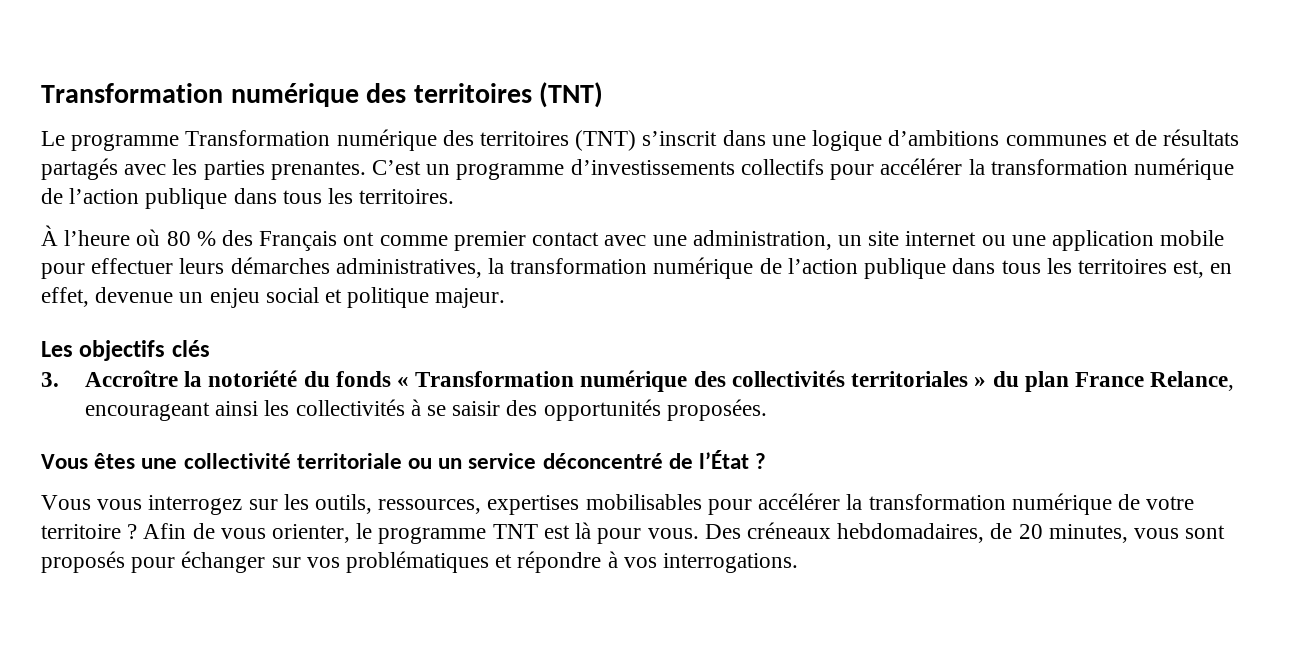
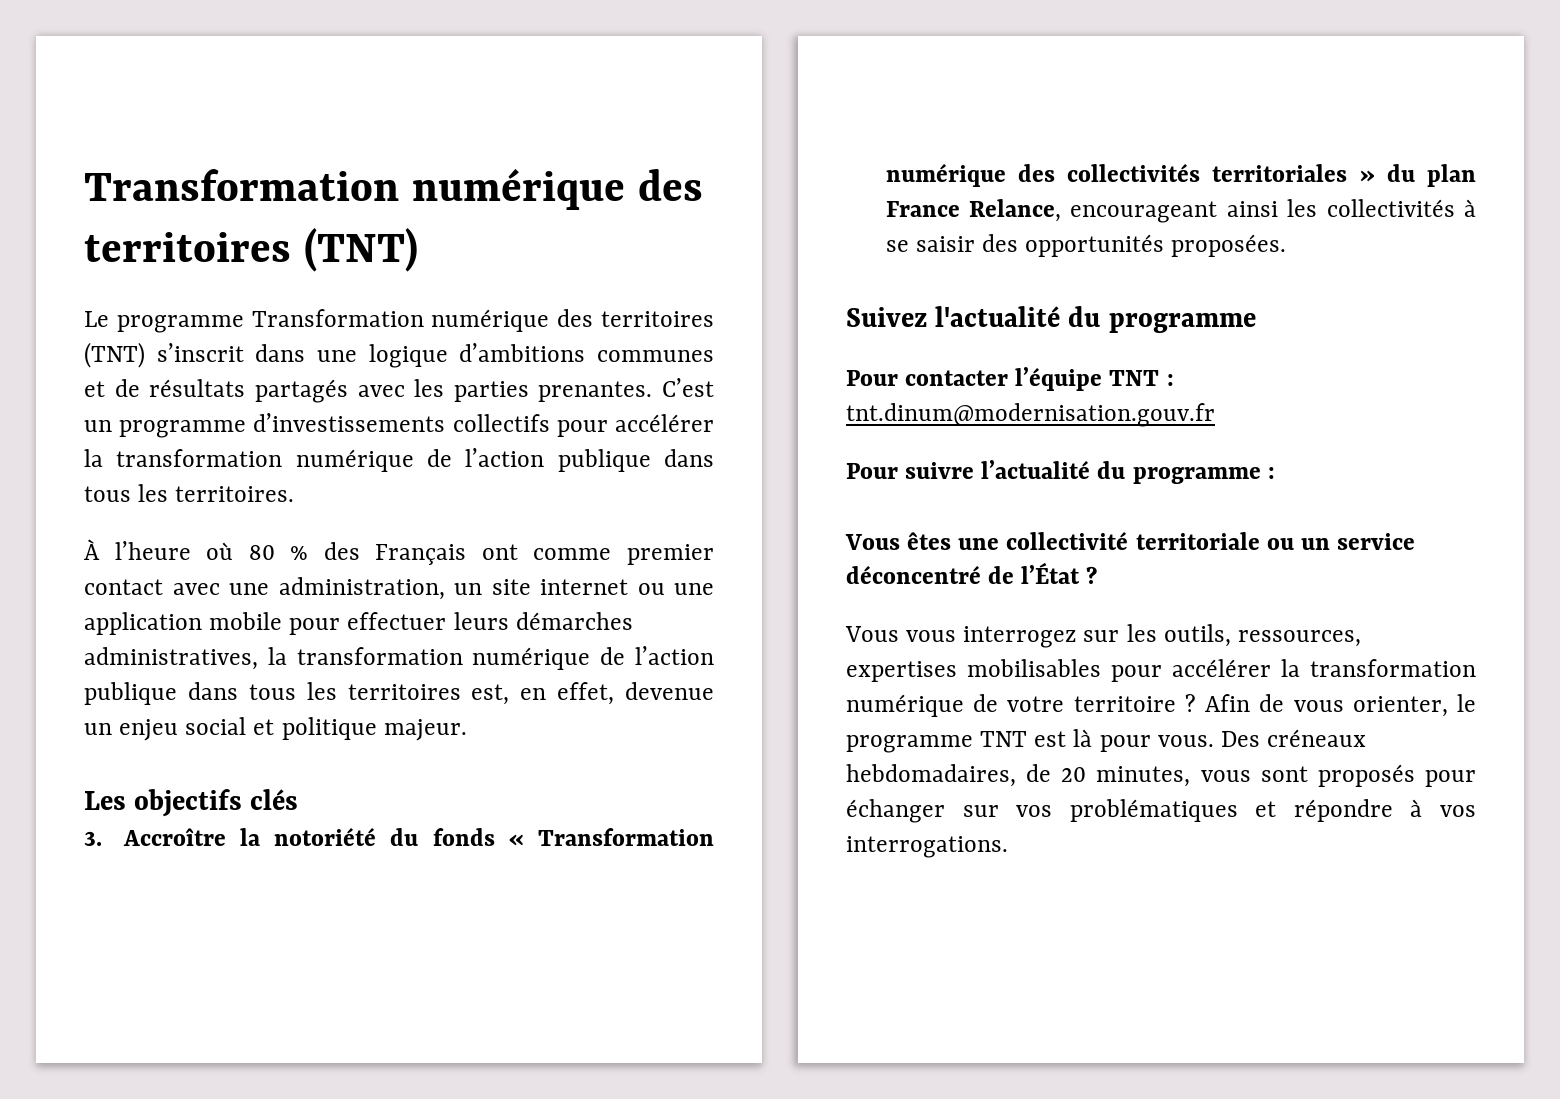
+ Suivez l'actualité du programme
+ Pour contacter l’équipe TNT : tnt.dinum@modernisation.gouv.fr
+ Pour suivre l’actualité du programme :

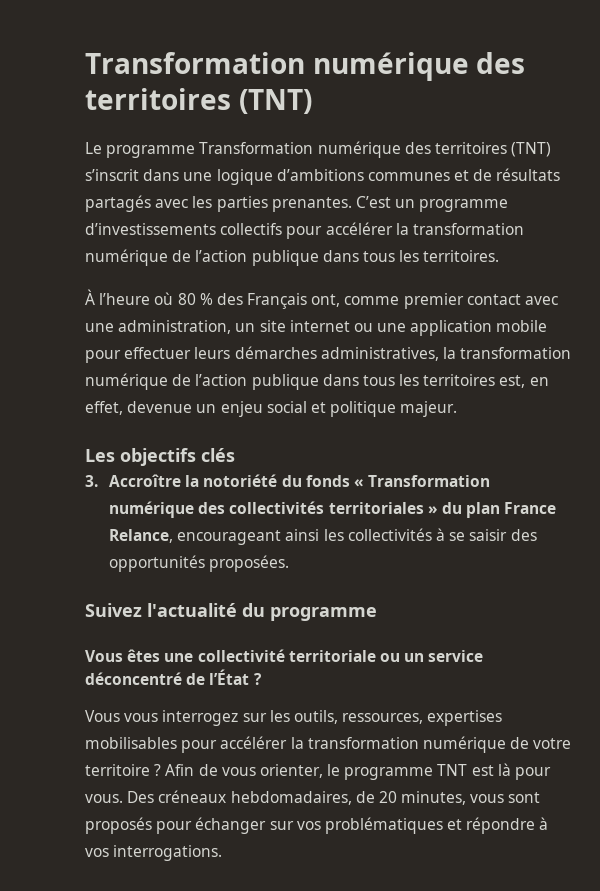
- À l’heure où 80 % des Français ont comme premier contact avec une administration, un site internet ou une application mobile pour effectuer leurs démarches administratives, la transformation numérique de l’action publique dans tous les territoires est, en effet, devenue un enjeu social et politique majeur.
+ À l’heure où 80 % des Français ont, comme premier contact avec une administration, un site internet ou une application mobile pour effectuer leurs démarches administratives, la transformation numérique de l’action publique dans tous les territoires est, en effet, devenue un enjeu social et politique majeur.
- Pour contacter l’équipe TNT : tnt.dinum@modernisation.gouv.fr
- Pour suivre l’actualité du programme :

